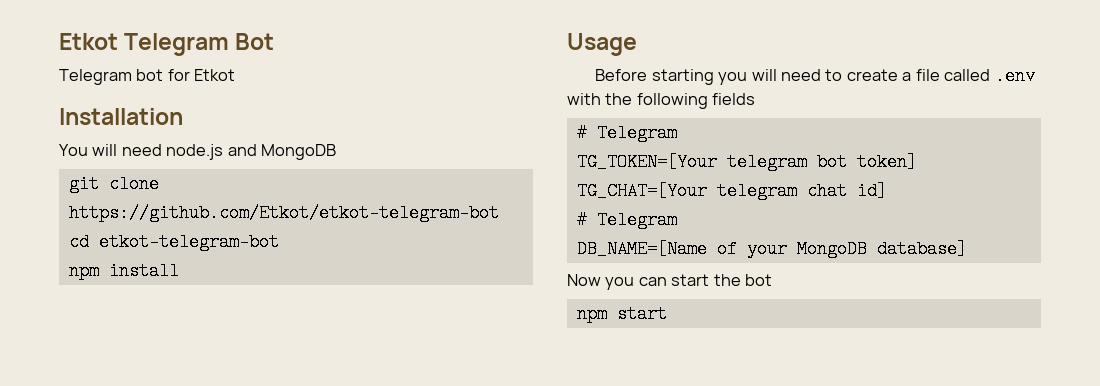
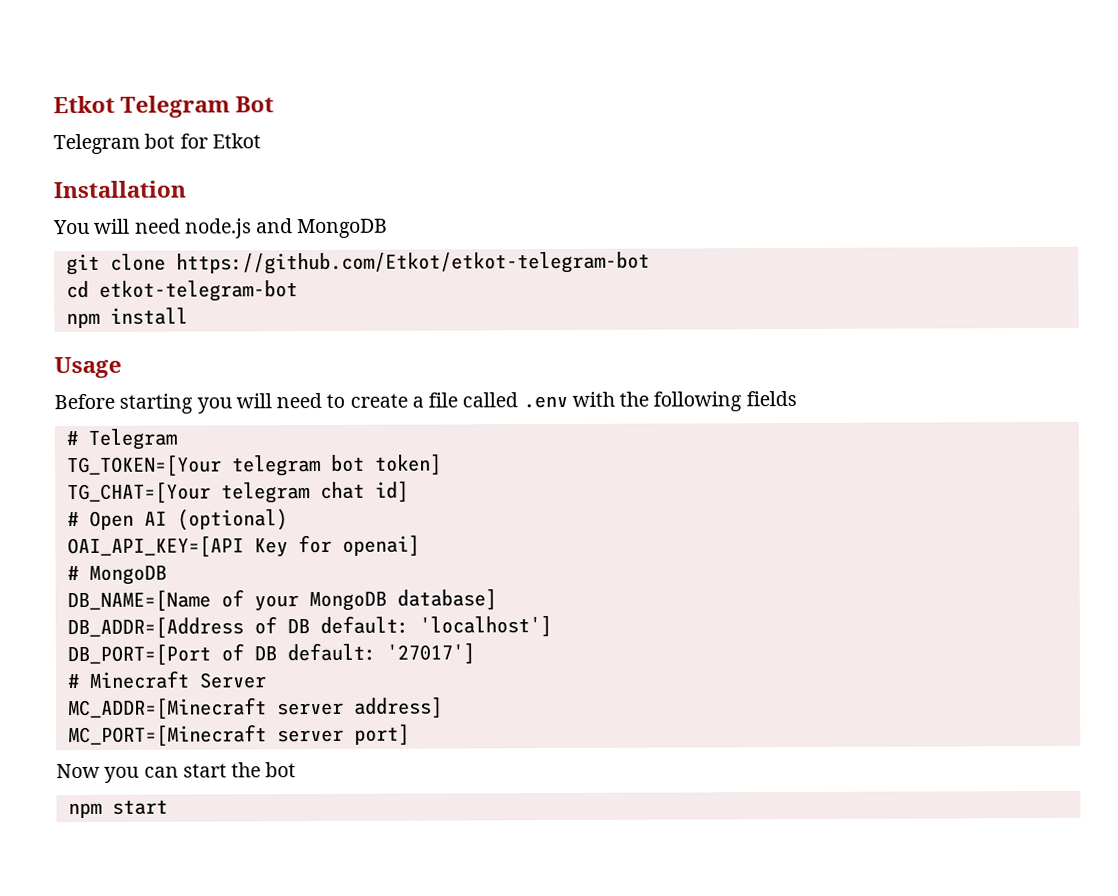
  TG_CHAT=[Your telegram chat id]
- # Telegram
+ # Open AI (optional)
+ OAI_API_KEY=[API Key for openai]
+ # MongoDB
+ DB_ADDR=[Address of DB default: 'localhost']
+ DB_PORT=[Port of DB default: '27017']
+ # Minecraft Server
+ MC_ADDR=[Minecraft server address]
+ MC_PORT=[Minecraft server port]

